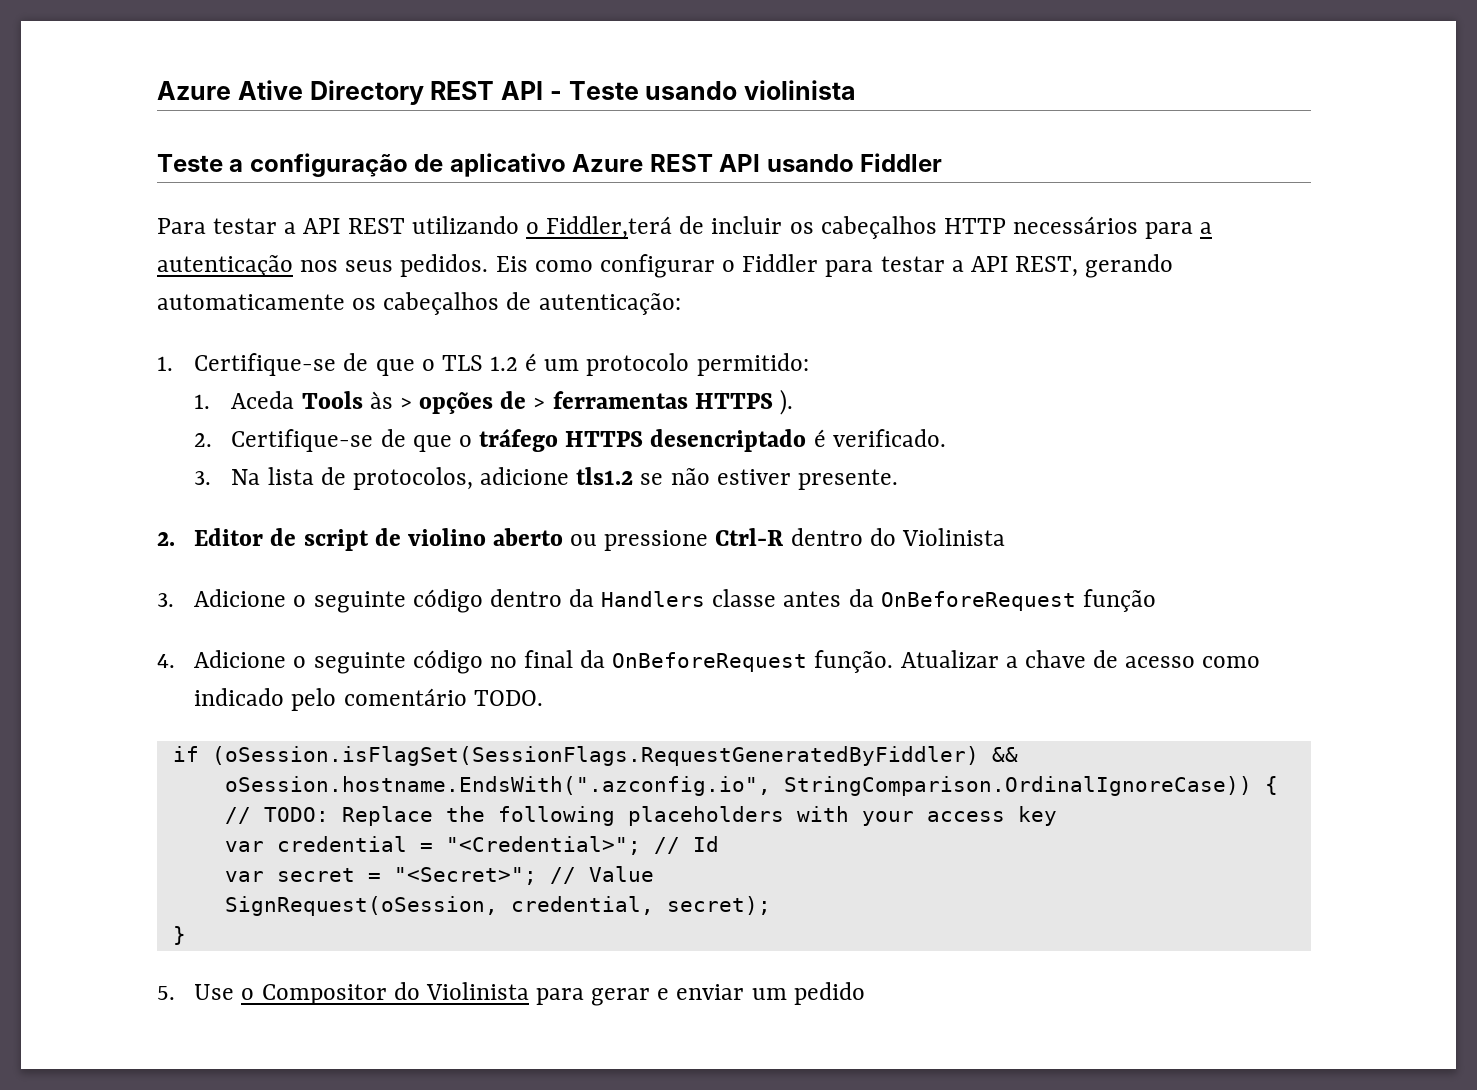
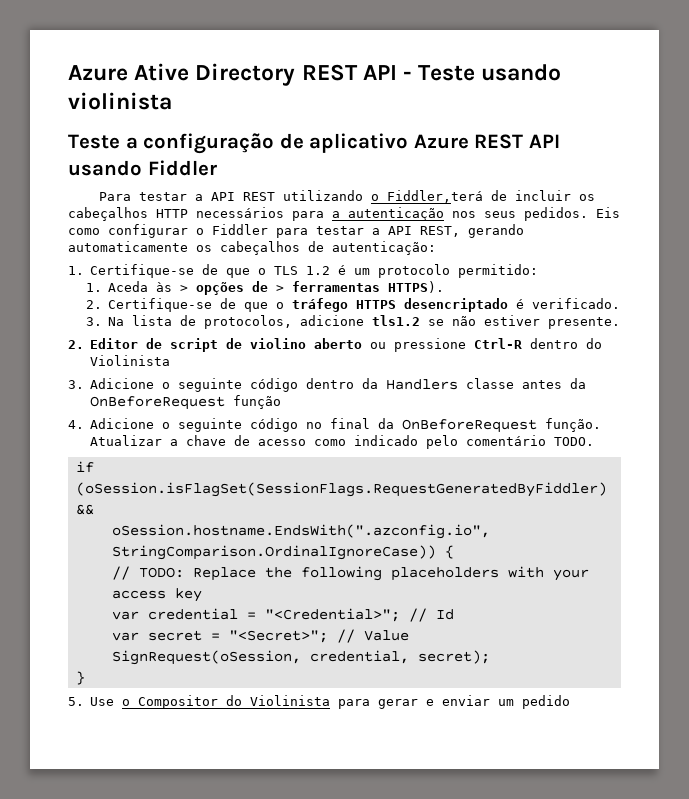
- 1. Aceda Tools às > opções de > ferramentas HTTPS ).
+ 1. Aceda às > opções de > ferramentas HTTPS).

